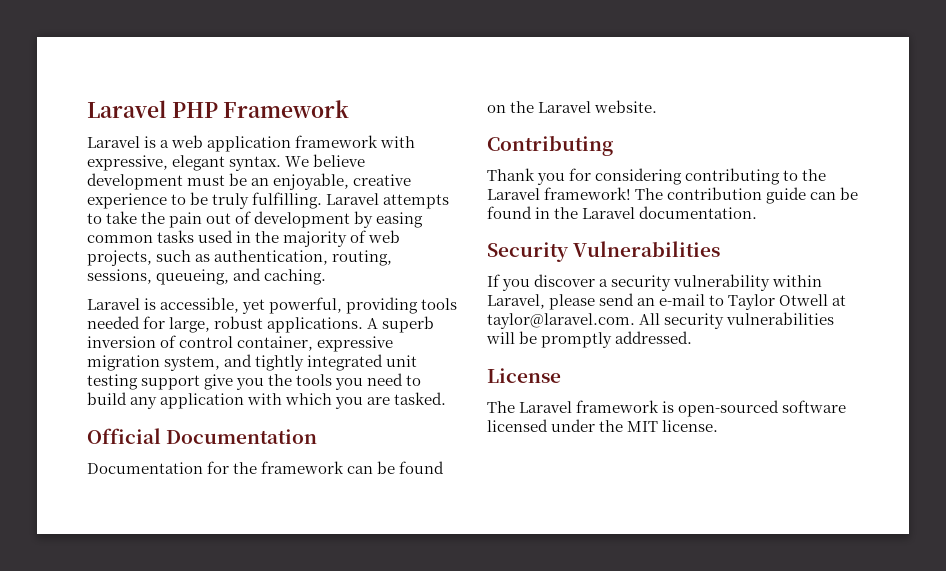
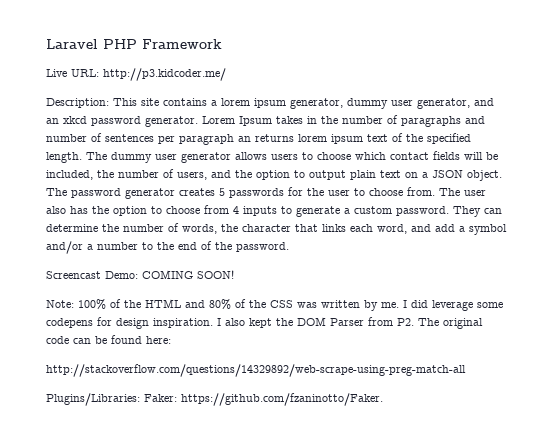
- Laravel is a web application framework with expressive, elegant syntax. We believe development must be an enjoyable, creative experience to be truly fulfilling. Laravel attempts to take the pain out of development by easing common tasks used in the majority of web projects, such as authentication, routing, sessions, queueing, and caching.
- Laravel is accessible, yet powerful, providing tools needed for large, robust applications. A superb inversion of control container, expressive migration system, and tightly integrated unit testing support give you the tools you need to build any application with which you are tasked.
- Official Documentation
- Documentation for the framework can be found on the Laravel website.
- Contributing
- Thank you for considering contributing to the Laravel framework! The contribution guide can be found in the Laravel documentation.
- Security Vulnerabilities
- If you discover a security vulnerability within Laravel, please send an e-mail to Taylor Otwell at taylor@laravel.com. All security vulnerabilities will be promptly addressed.
- License
- The Laravel framework is open-sourced software licensed under the MIT license.
+ Live URL: http://p3.kidcoder.me/
+ Description: This site contains a lorem ipsum generator, dummy user generator, and an xkcd password generator. Lorem Ipsum takes in the number of paragraphs and number of sentences per paragraph an returns lorem ipsum text of the specified length. The dummy user generator allows users to choose which contact fields will be included, the number of users, and the option to output plain text on a JSON object. The password generator creates 5 passwords for the user to choose from. The user also has the option to choose from 4 inputs to generate a custom password. They can determine the number of words, the character that links each word, and add a symbol and/or a number to the end of the password.
+ Screencast Demo: COMING SOON!
+ Note: 100% of the HTML and 80% of the CSS was written by me. I did leverage some codepens for design inspiration. I also kept the DOM Parser from P2. The original code can be found here:
+ http://stackoverflow.com/questions/14329892/web-scrape-using-preg-match-all
+ Plugins/Libraries: Faker: https://github.com/fzaninotto/Faker.

